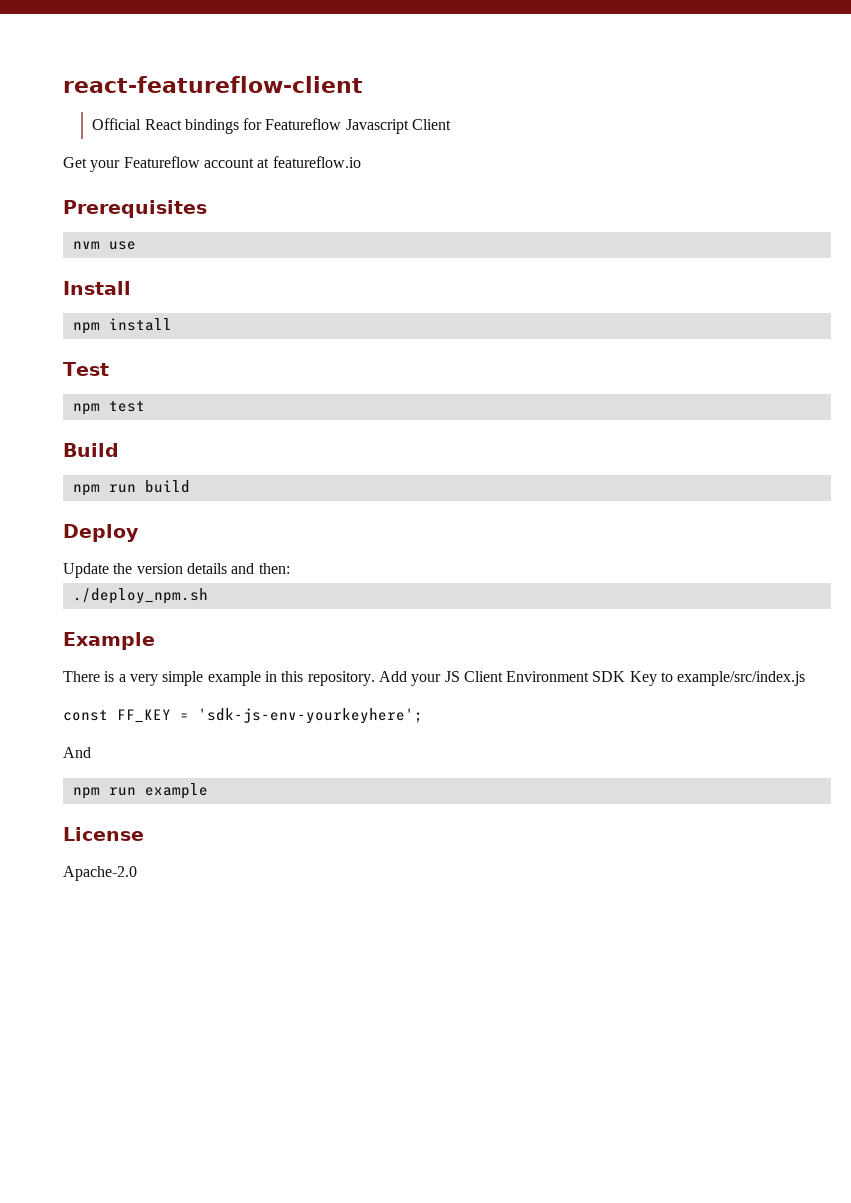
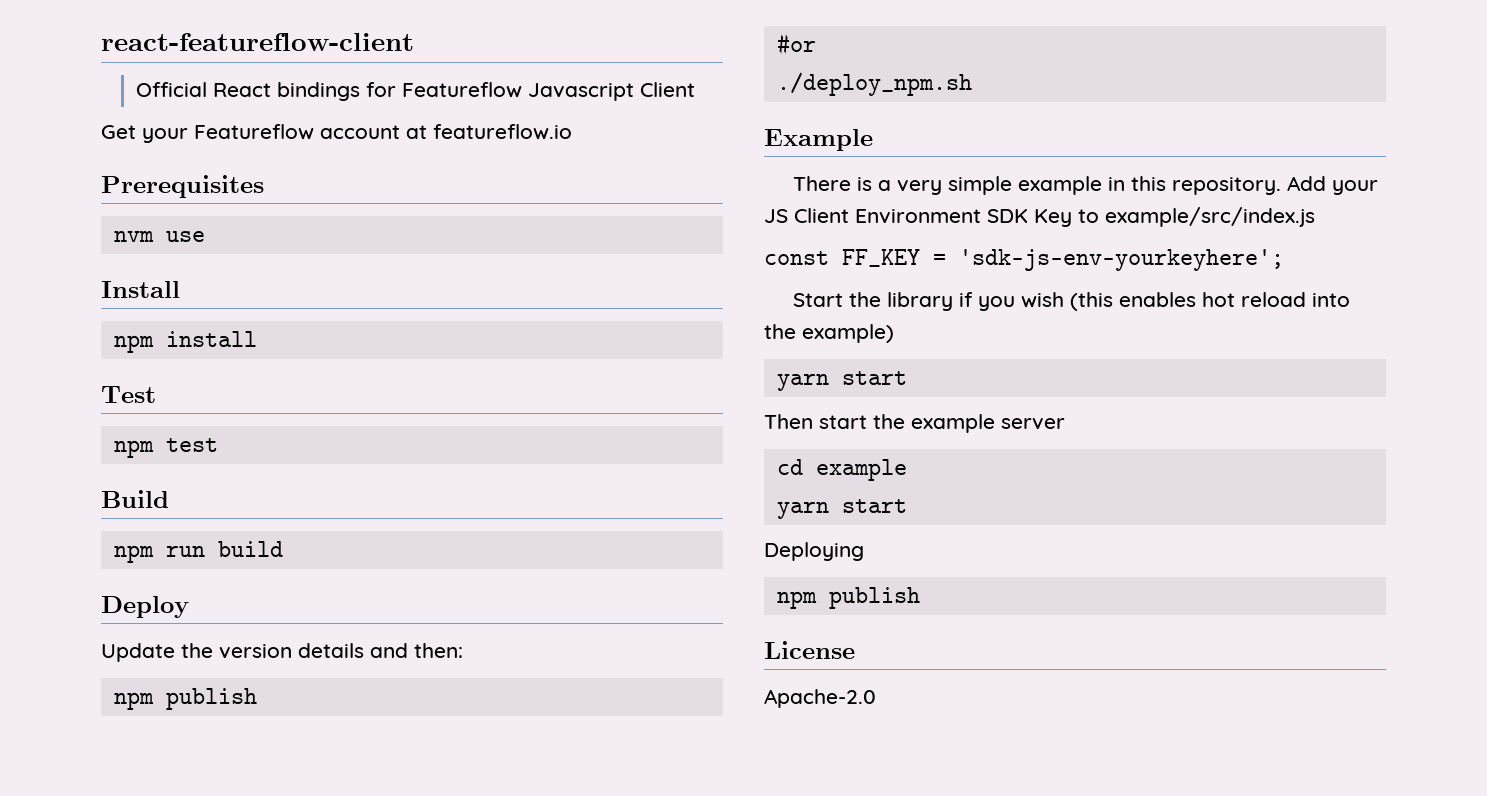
  Update the version details and then:
+ npm publish
+ #or
- And
- npm run example
+ Start the library if you wish (this enables hot reload into the example)
+ yarn start
+ Then start the example server
+ cd example
+ yarn start
+ Deploying
+ npm publish

